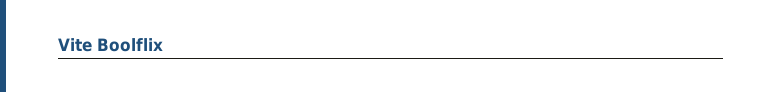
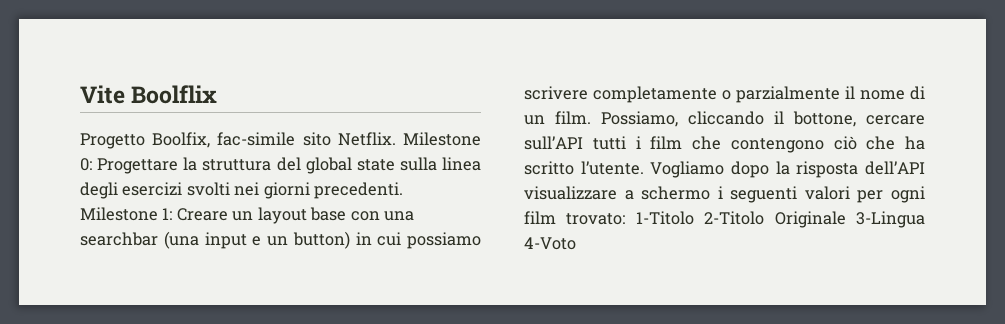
+ Progetto Boolfix, fac-simile sito Netflix. Milestone 0: Progettare la struttura del global state sulla linea degli esercizi svolti nei giorni precedenti. Milestone 1: Creare un layout base con una searchbar (una input e un button) in cui possiamo scrivere completamente o parzialmente il nome di un film. Possiamo, cliccando il bottone, cercare sull’API tutti i film che contengono ciò che ha scritto l’utente. Vogliamo dopo la risposta dell’API visualizzare a schermo i seguenti valori per ogni film trovato: 1-Titolo 2-Titolo Originale 3-Lingua 4-Voto

